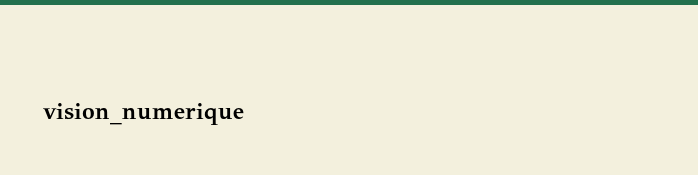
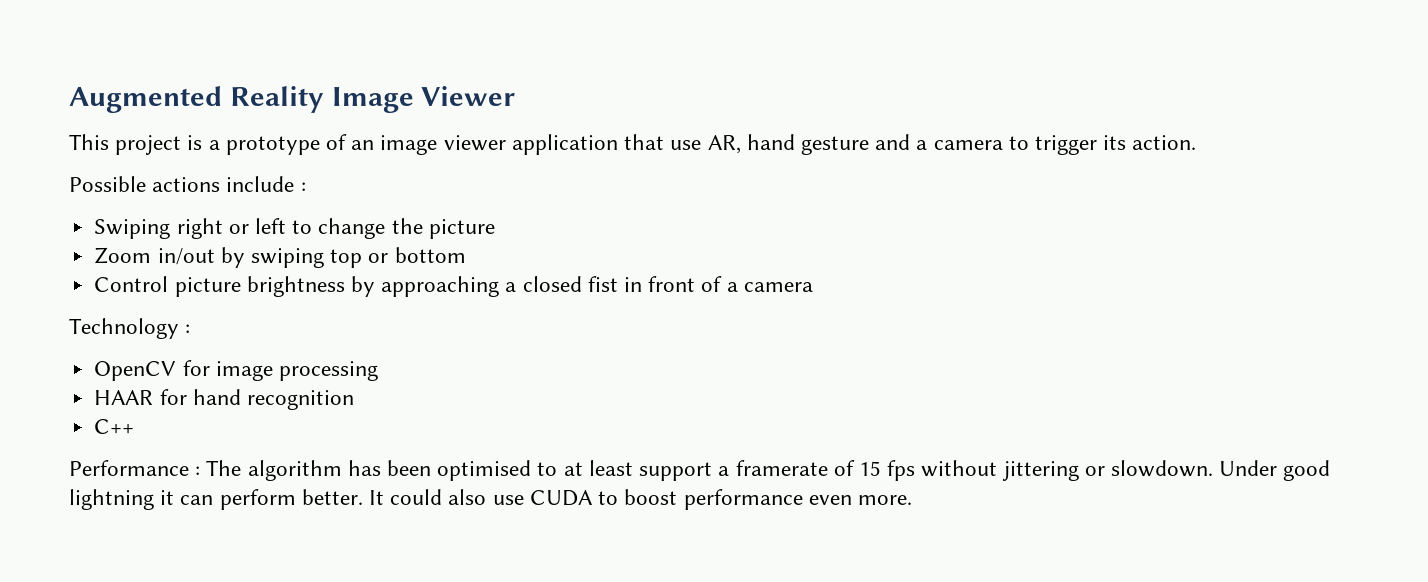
- vision_numerique
+ Augmented Reality Image Viewer
+ This project is a prototype of an image viewer application that use AR, hand gesture and a camera to trigger its action.
+ Possible actions include :
+ Swiping right or left to change the picture
+ Zoom in/out by swiping top or bottom
+ Control picture brightness by approaching a closed fist in front of a camera
+ Technology :
+ OpenCV for image processing
+ HAAR for hand recognition
+ C++
+ Performance : The algorithm has been optimised to at least support a framerate of 15 fps without jittering or slowdown. Under good lightning it can perform better. It could also use CUDA to boost performance even more.

